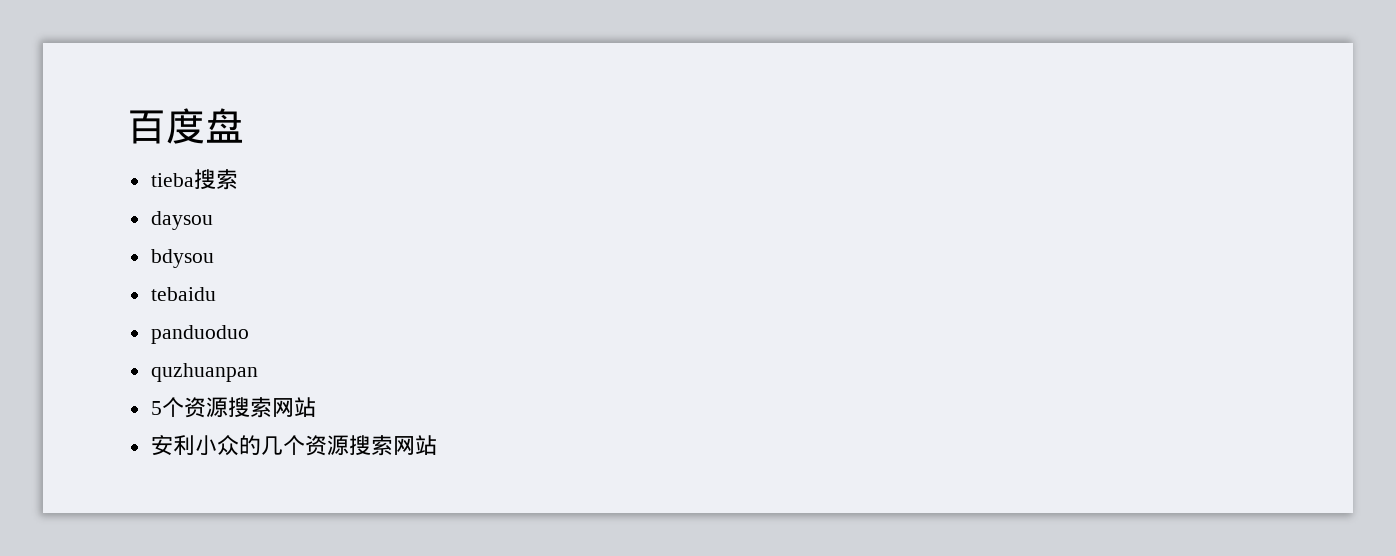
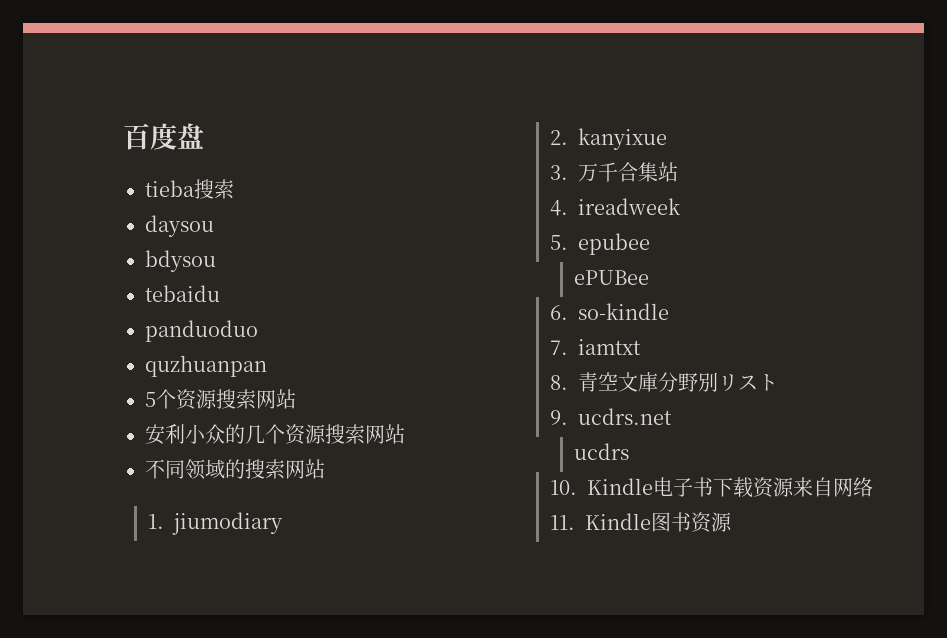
+ 不同领域的搜索网站
+ 1. jiumodiary
+ 2. kanyixue
+ 3.万千合集站
+ 4. ireadweek
+ 5. epubee
+ ePUBee
+ 6. so-kindle
+ 7. iamtxt
+ 8.青空文庫分野別リスト
+ 9. ucdrs.net
+ ucdrs
+ 10. Kindle电子书下载资源来自网络
+ 11. Kindle图书资源

